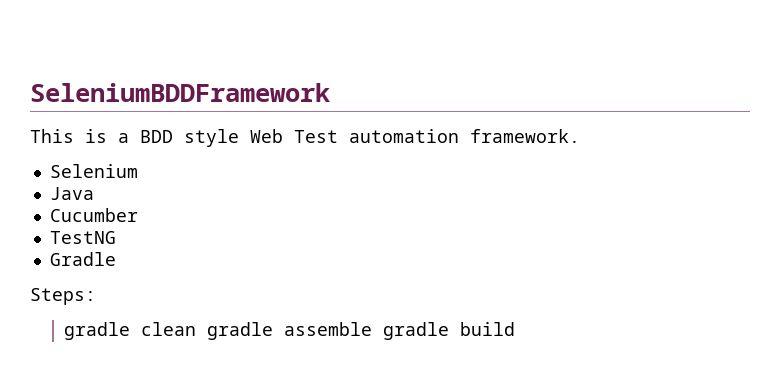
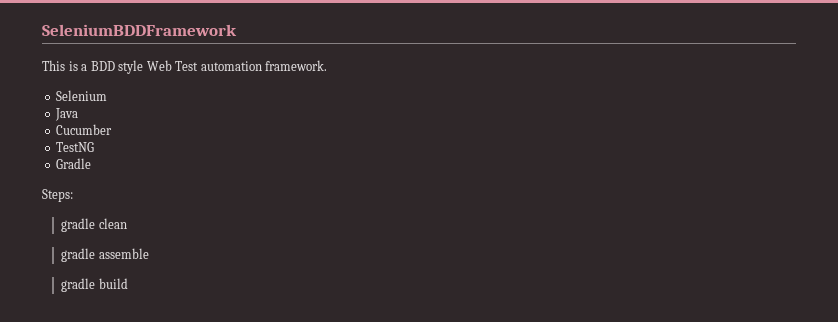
- gradle clean gradle assemble gradle build
+ gradle clean
+ gradle assemble
+ gradle build

